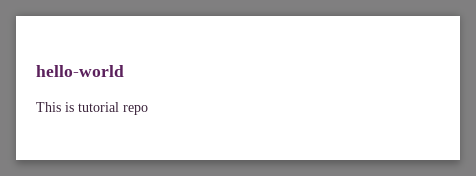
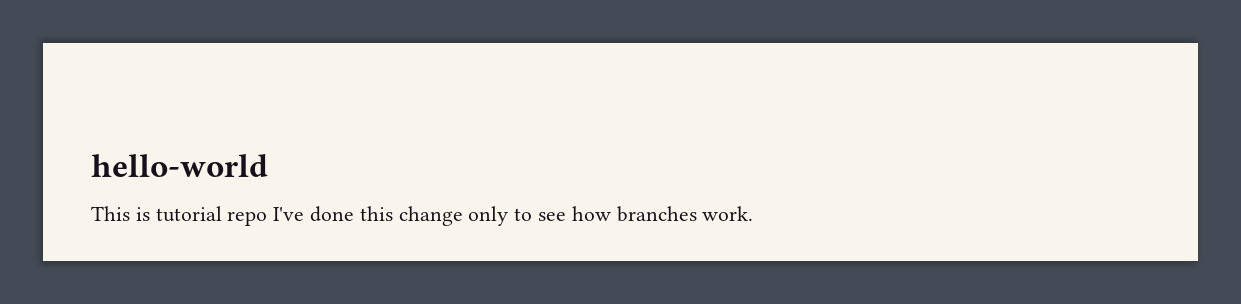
- This is tutorial repo
+ This is tutorial repo I've done this change only to see how branches work.

